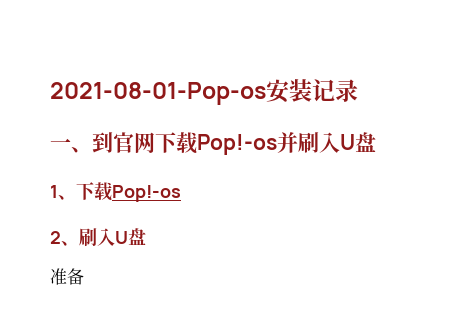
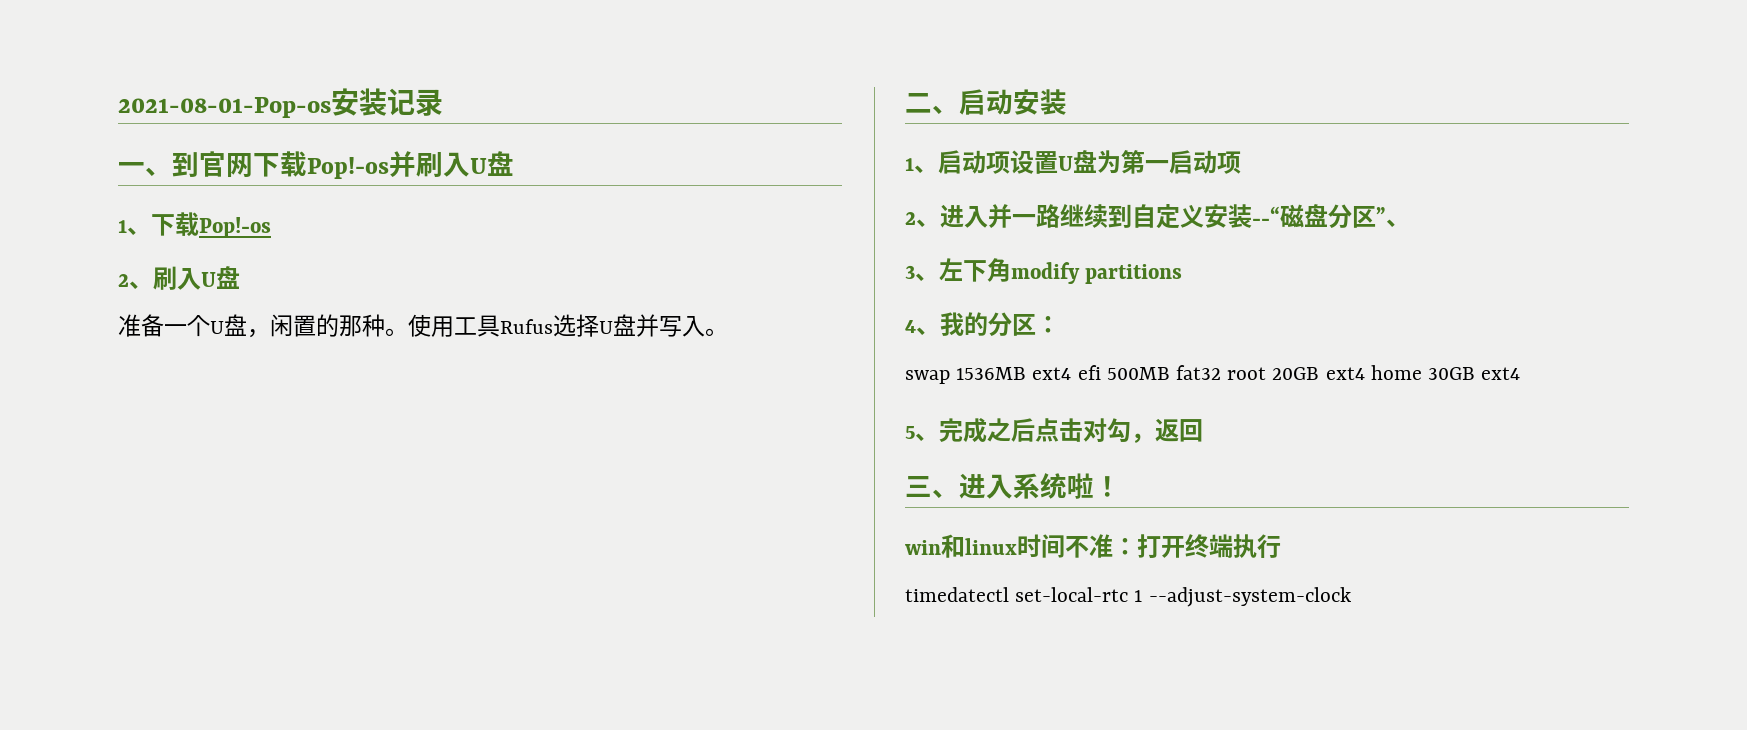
- 准备
+ 准备一个U盘，闲置的那种。使用工具Rufus选择U盘并写入。
+ 二、启动安装
+ 1、启动项设置U盘为第一启动项
+ 2、进入并一路继续到自定义安装--“磁盘分区”、
+ 3、左下角modify partitions
+ 4、我的分区：
+ swap 1536MB ext4 efi 500MB fat32 root 20GB ext4 home 30GB ext4
+ 5、完成之后点击对勾，返回
+ 三、进入系统啦！
+ win和linux时间不准：打开终端执行
+ timedatectl set-local-rtc 1 --adjust-system-clock

